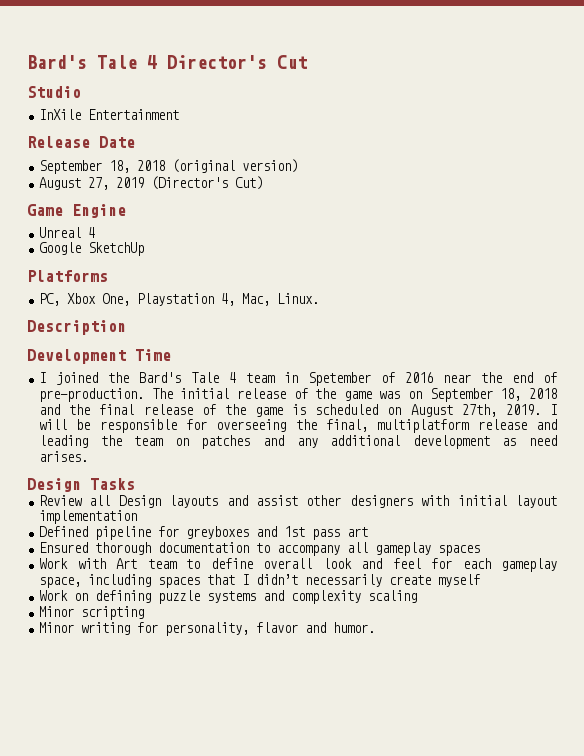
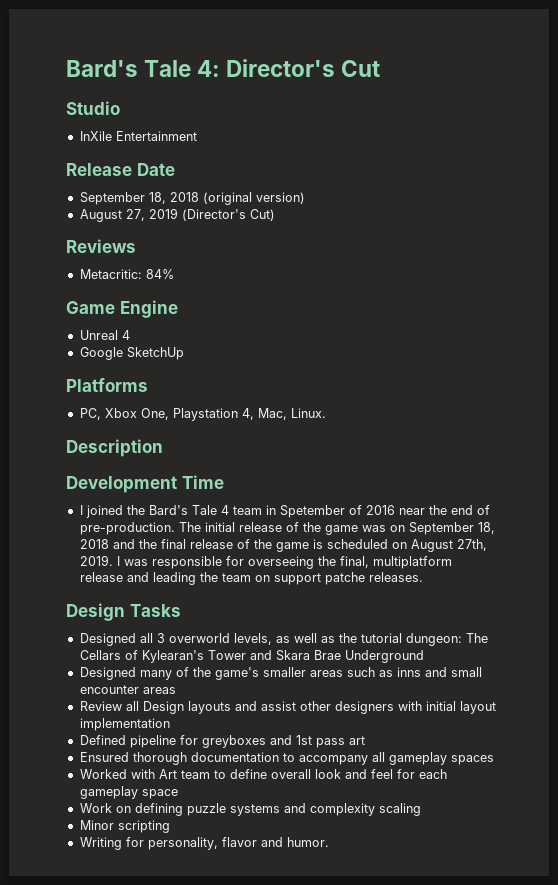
- Bard's Tale 4 Director's Cut
+ Bard's Tale 4: Director's Cut
+ Reviews
+ Metacritic: 84%
- I will be responsible for overseeing the final, multiplatform release and leading the team on patches and any additional development as need arises.
+ I was responsible for overseeing the final, multiplatform release and leading the team on support patche releases.
  Design Tasks
+ Designed all 3 overworld levels, as well as the tutorial dungeon: The Cellars of Kylearan's Tower and Skara Brae Underground
+ Designed many of the game's smaller areas such as inns and small encounter areas
- Work with Art team to define overall look and feel for each gameplay space, including spaces that I didn’t necessarily create myself
+ Worked with Art team to define overall look and feel for each gameplay space
- Minor writing for personality, flavor and humor.
+ Writing for personality, flavor and humor.

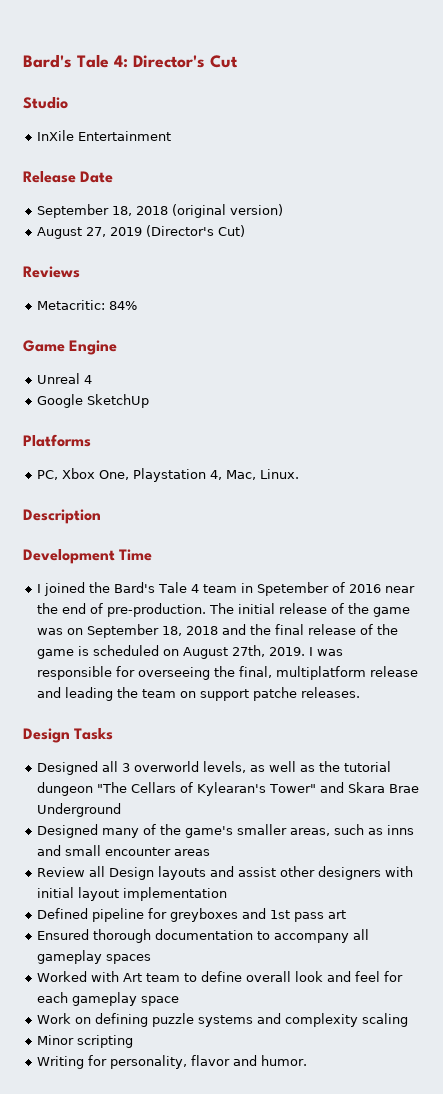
- Designed all 3 overworld levels, as well as the tutorial dungeon: The Cellars of Kylearan's Tower and Skara Brae Underground
+ Designed all 3 overworld levels, as well as the tutorial dungeon "The Cellars of Kylearan's Tower" and Skara Brae Underground
- Designed many of the game's smaller areas such as inns and small encounter areas
+ Designed many of the game's smaller areas, such as inns and small encounter areas

